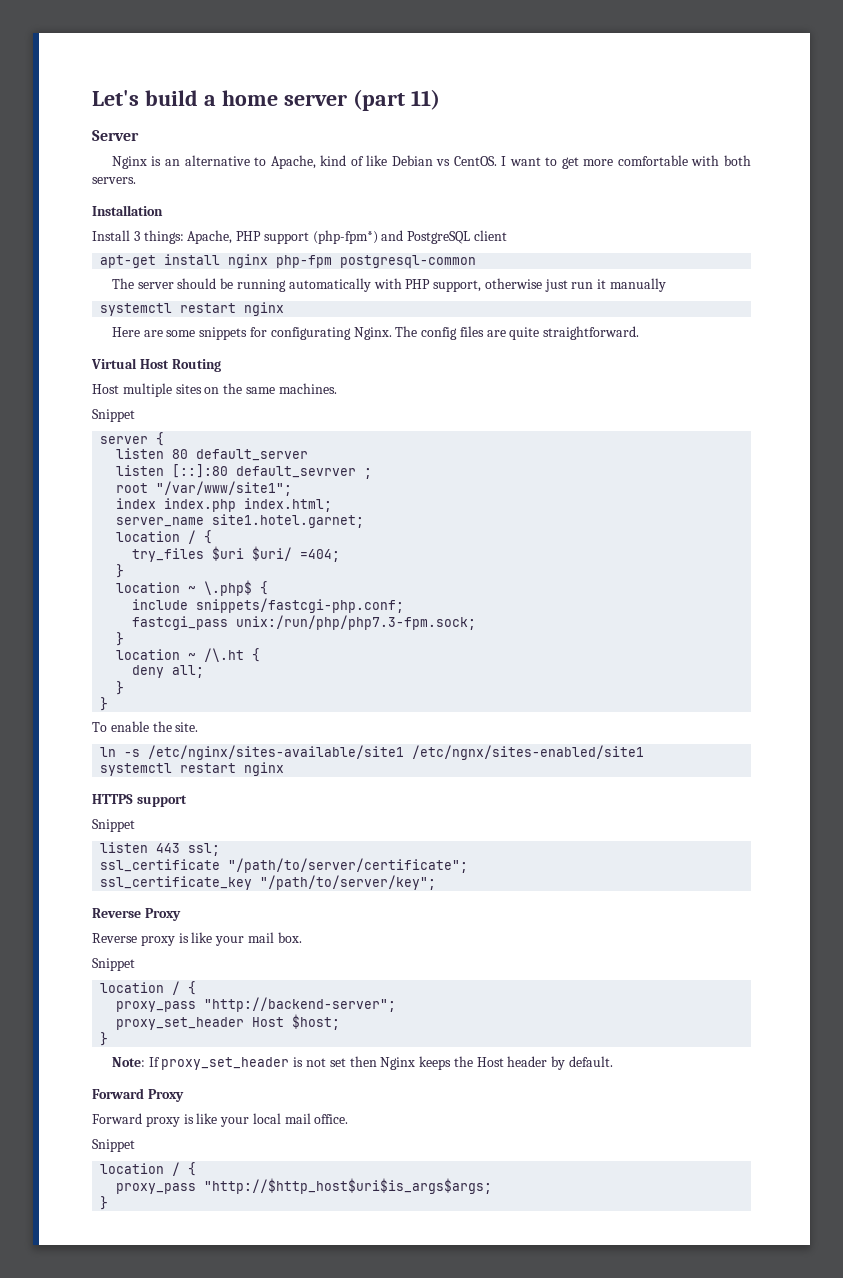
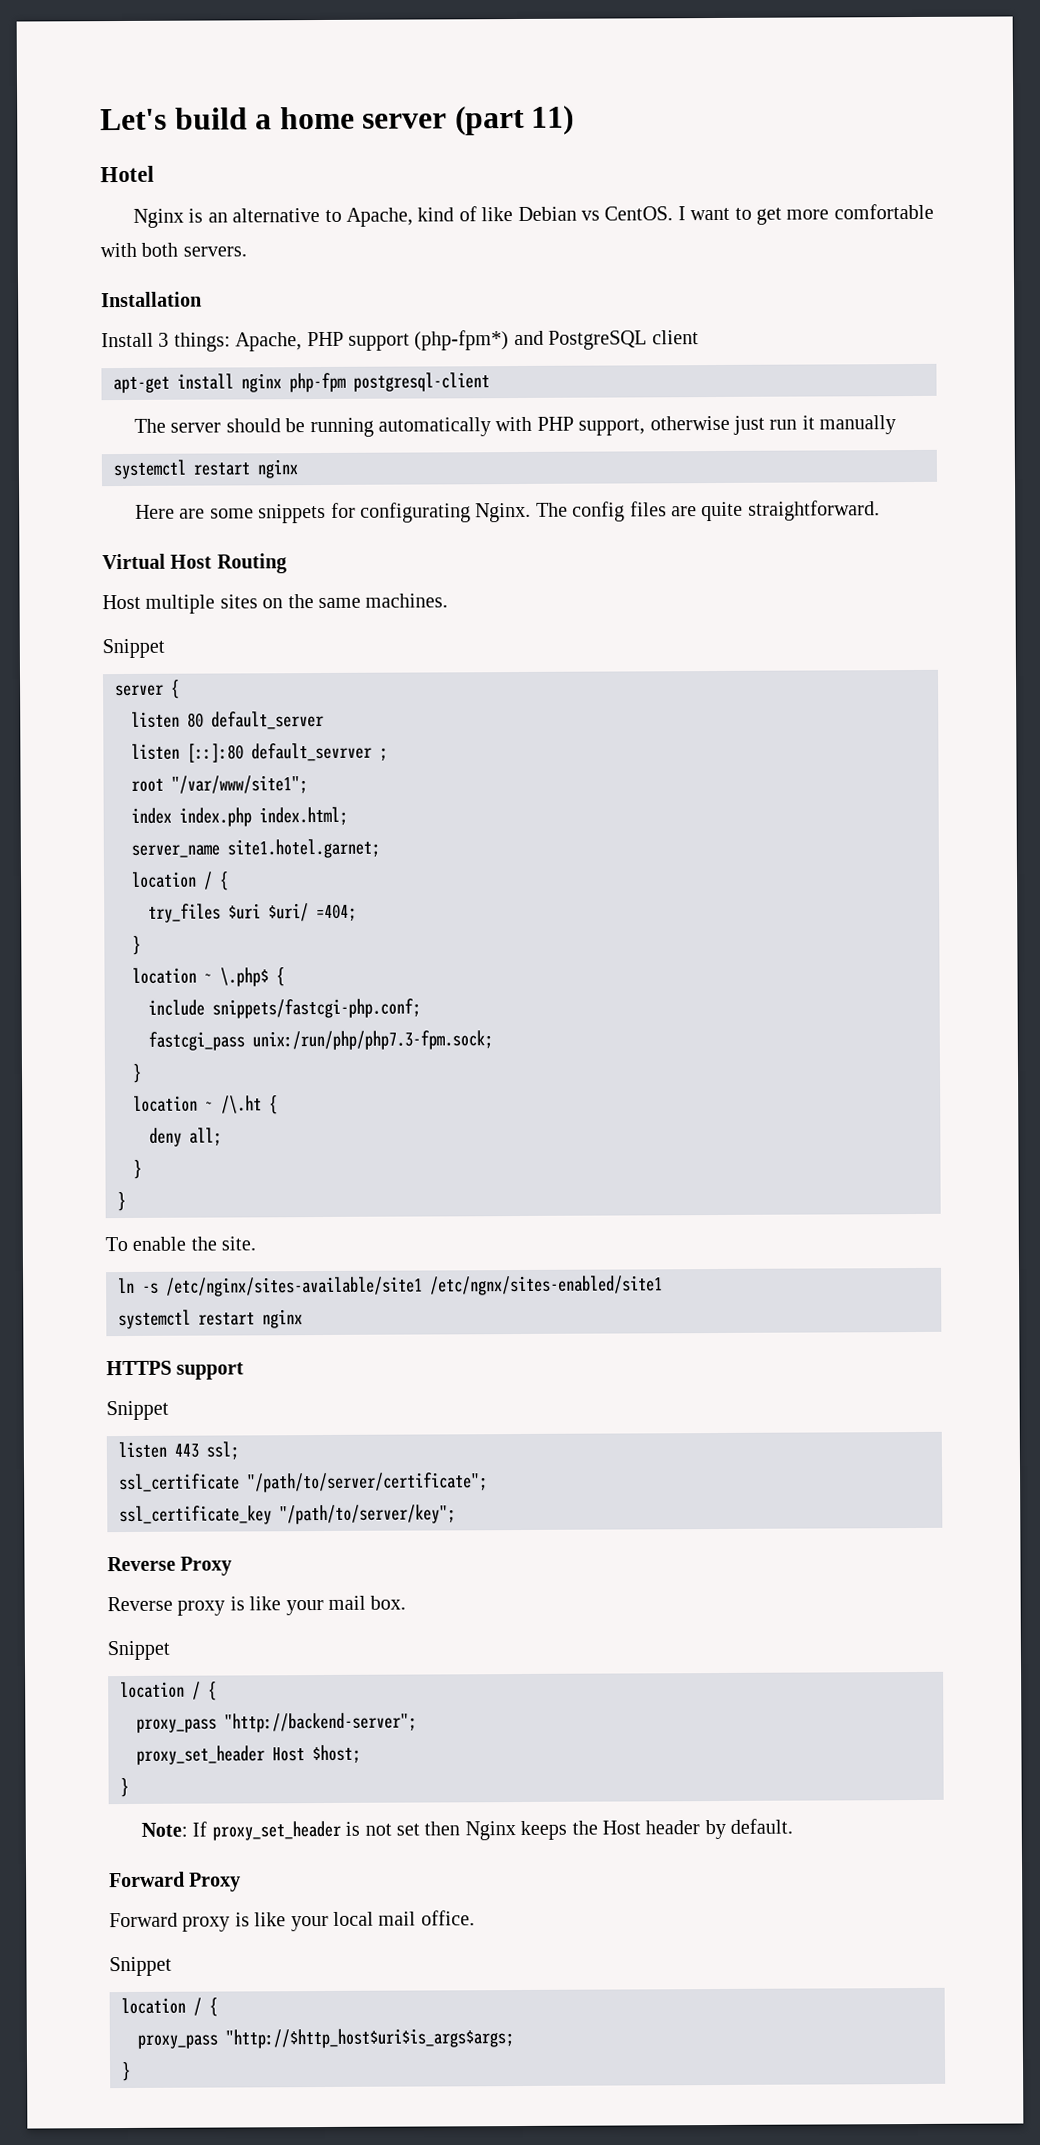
- Server
+ Hotel
- apt-get install nginx php-fpm postgresql-common
+ apt-get install nginx php-fpm postgresql-client

